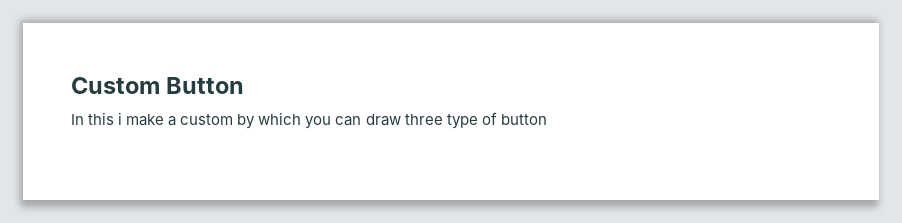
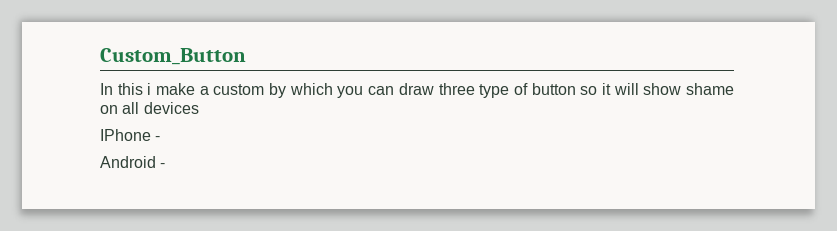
- Custom Button
+ Custom_Button
- In this i make a custom by which you can draw three type of button
+ In this i make a custom by which you can draw three type of button so it will show shame on all devices
+ IPhone -
+ Android -

